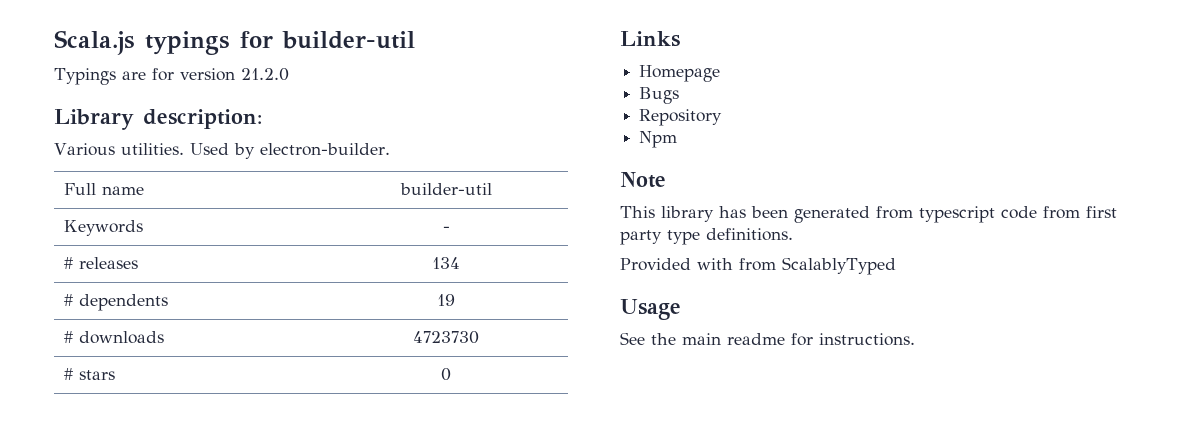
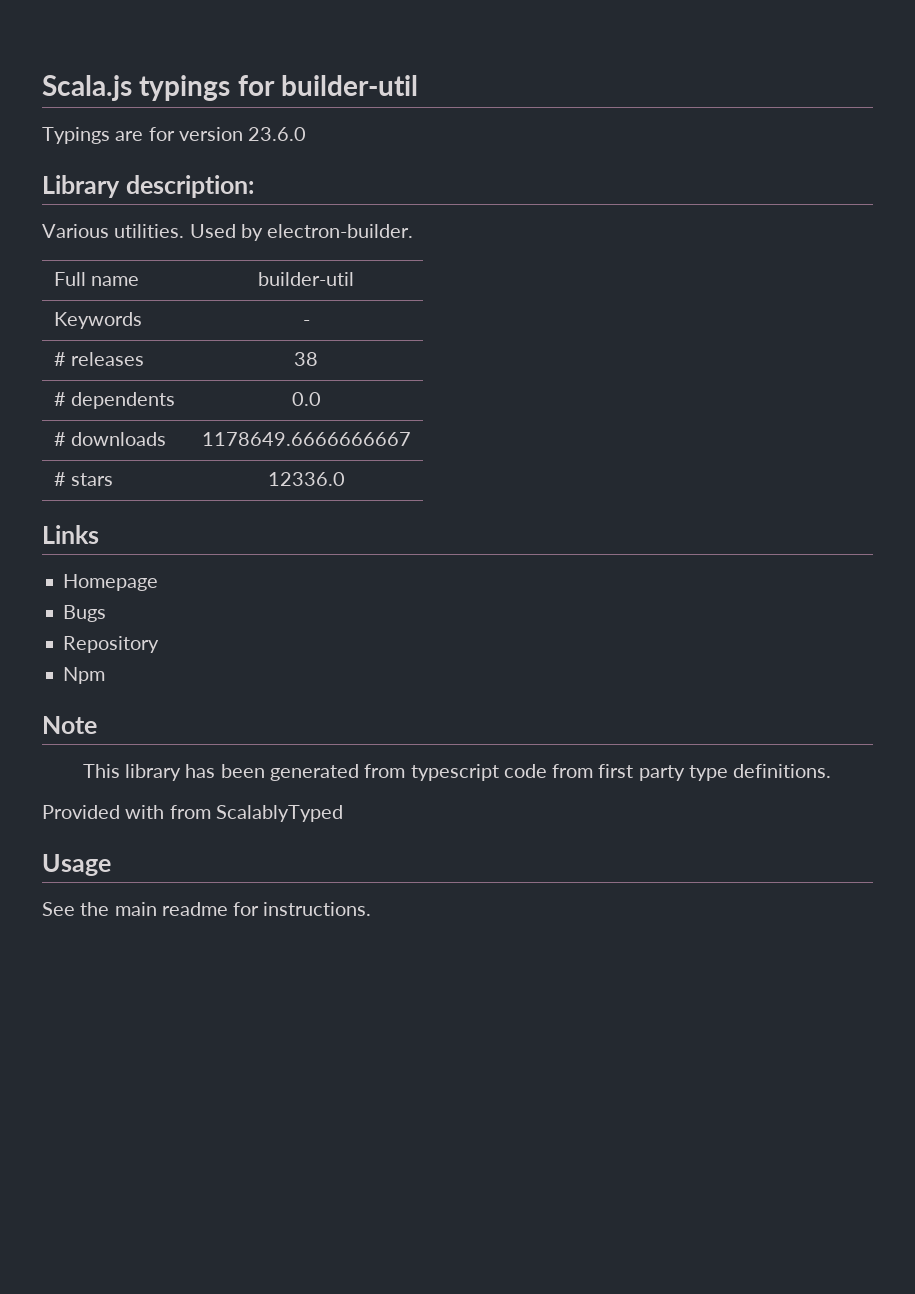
- Typings are for version 21.2.0
+ Typings are for version 23.6.0
- # releases | 134
+ # releases | 38
- # dependents | 19
+ # dependents | 0.0
- # downloads | 4723730
+ # downloads | 1178649.6666666667
- # stars | 0
+ # stars | 12336.0

